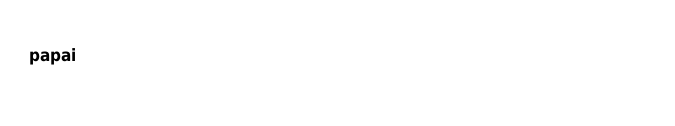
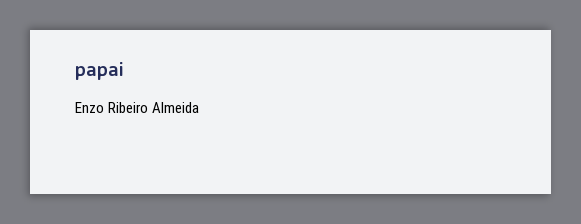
+ Enzo Ribeiro Almeida

